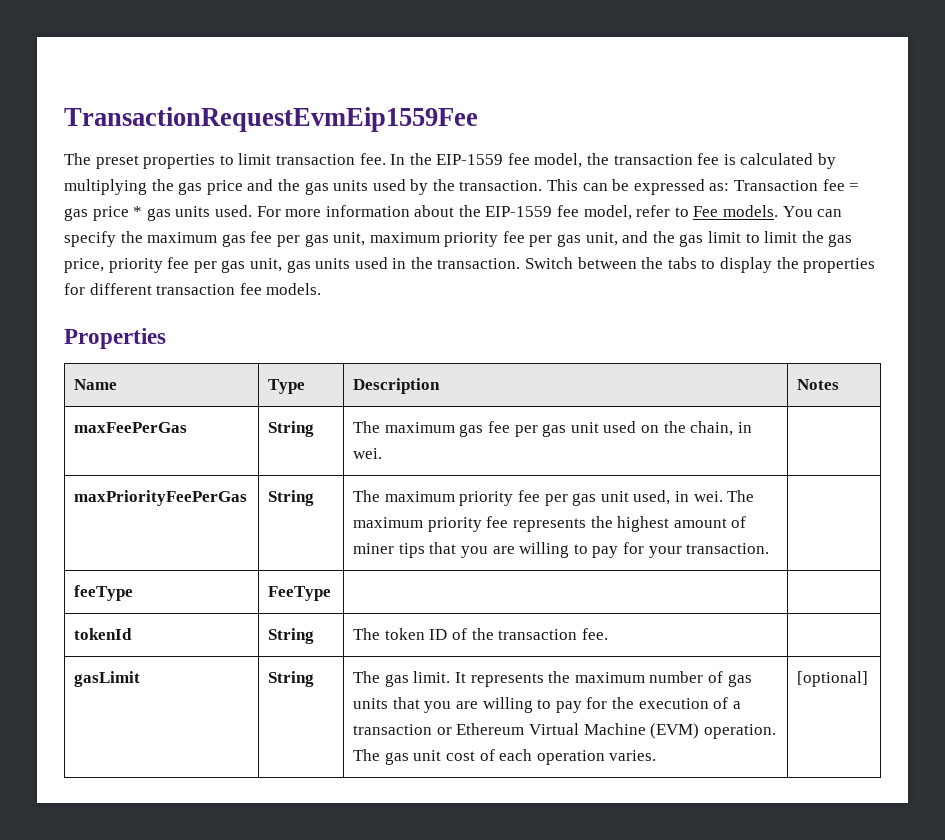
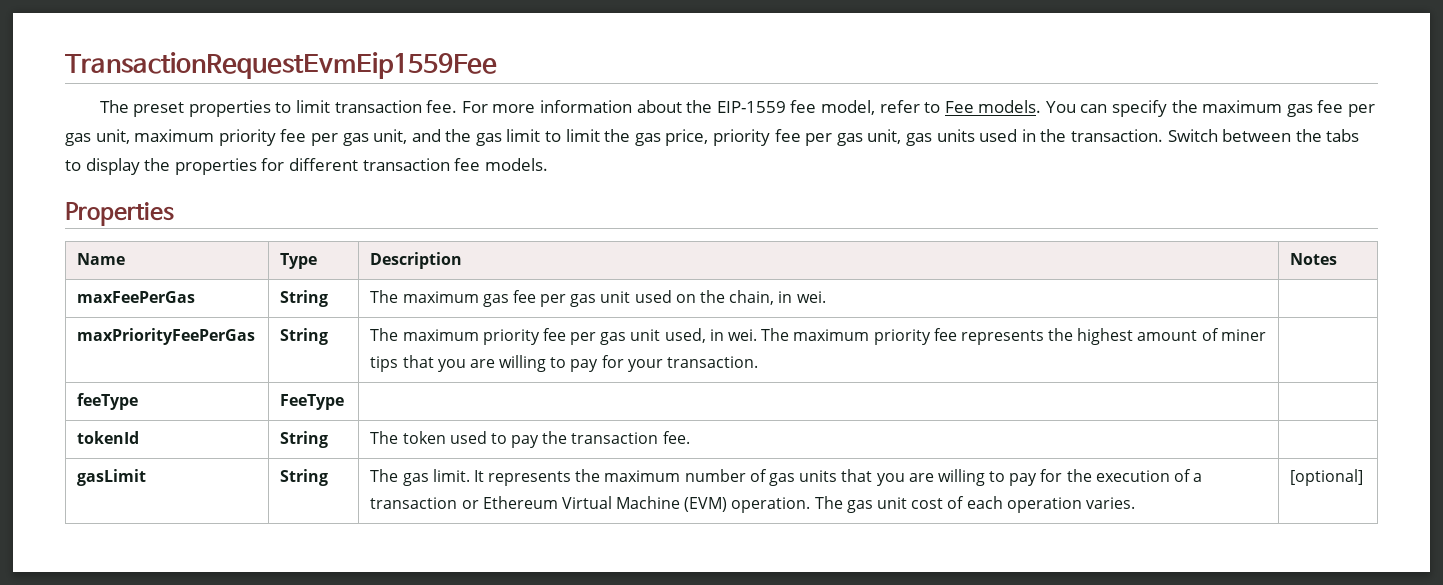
- In the EIP-1559 fee model, the transaction fee is calculated by multiplying the gas price and the gas units used by the transaction. This can be expressed as: Transaction fee = gas price * gas units used.
- tokenId | String | The token ID of the transaction fee. |
+ tokenId | String | The token used to pay the transaction fee. |

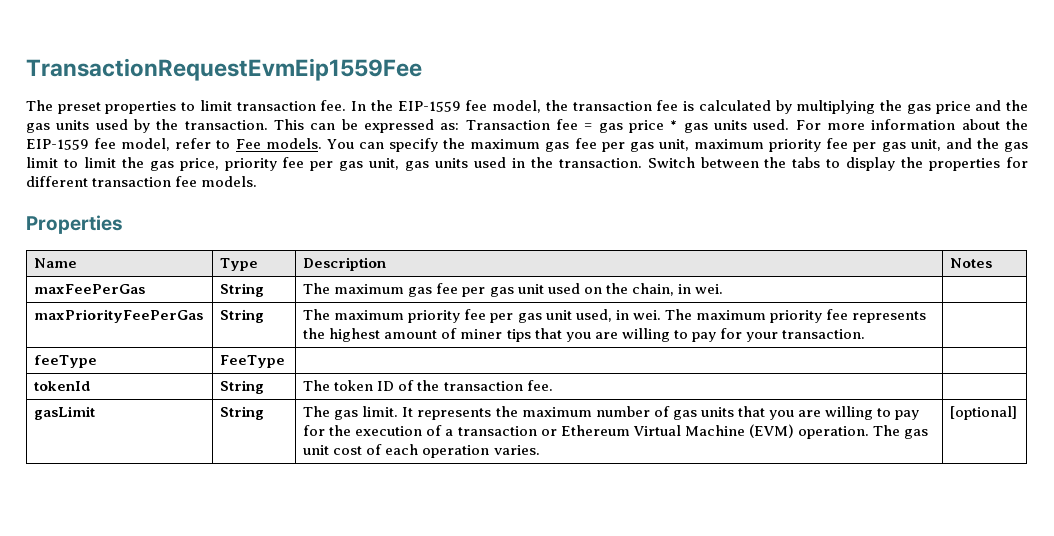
+ In the EIP-1559 fee model, the transaction fee is calculated by multiplying the gas price and the gas units used by the transaction. This can be expressed as: Transaction fee = gas price * gas units used.
- tokenId | String | The token used to pay the transaction fee. |
+ tokenId | String | The token ID of the transaction fee. |

